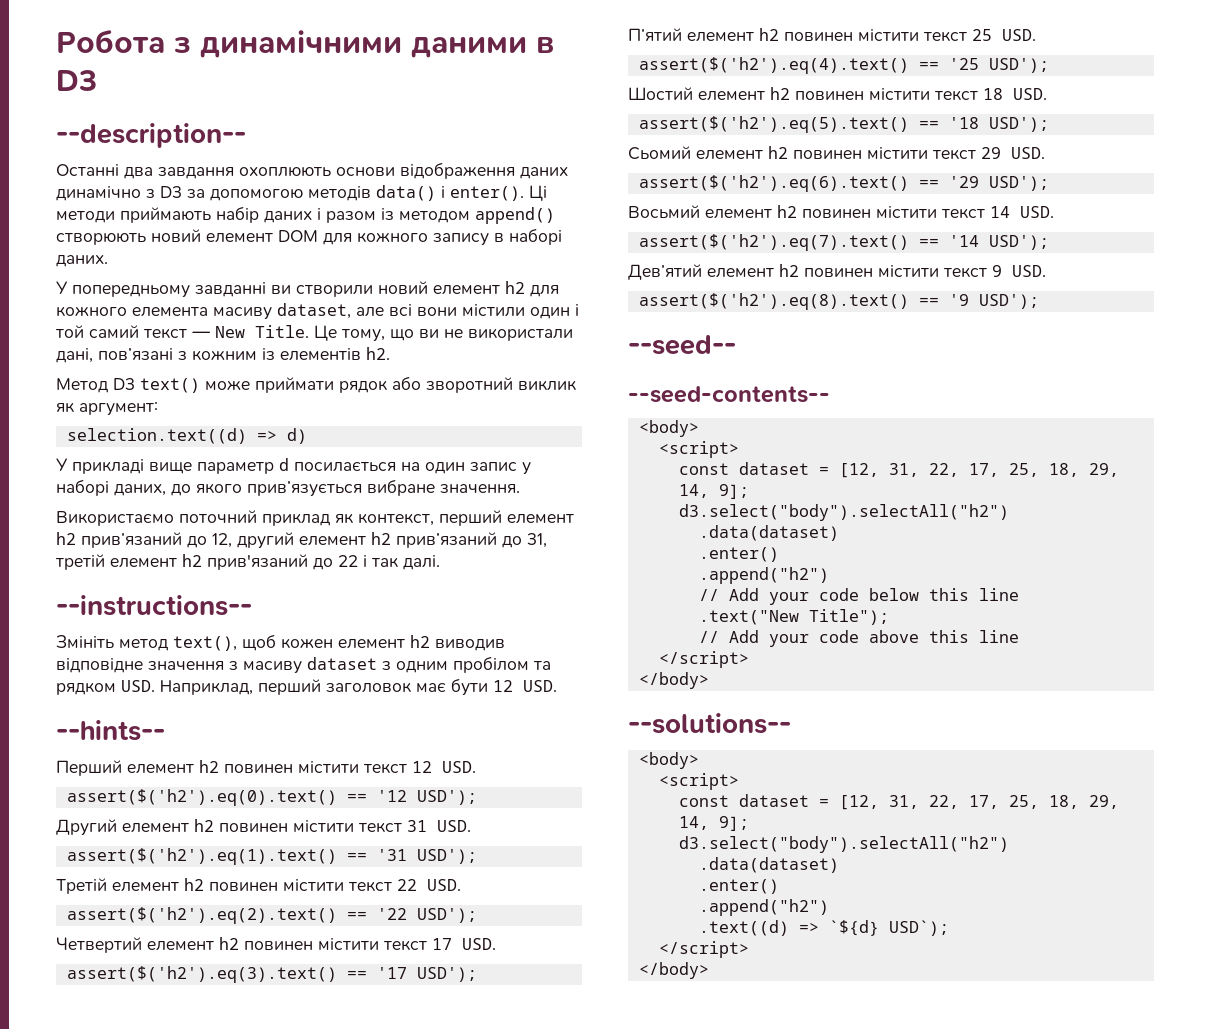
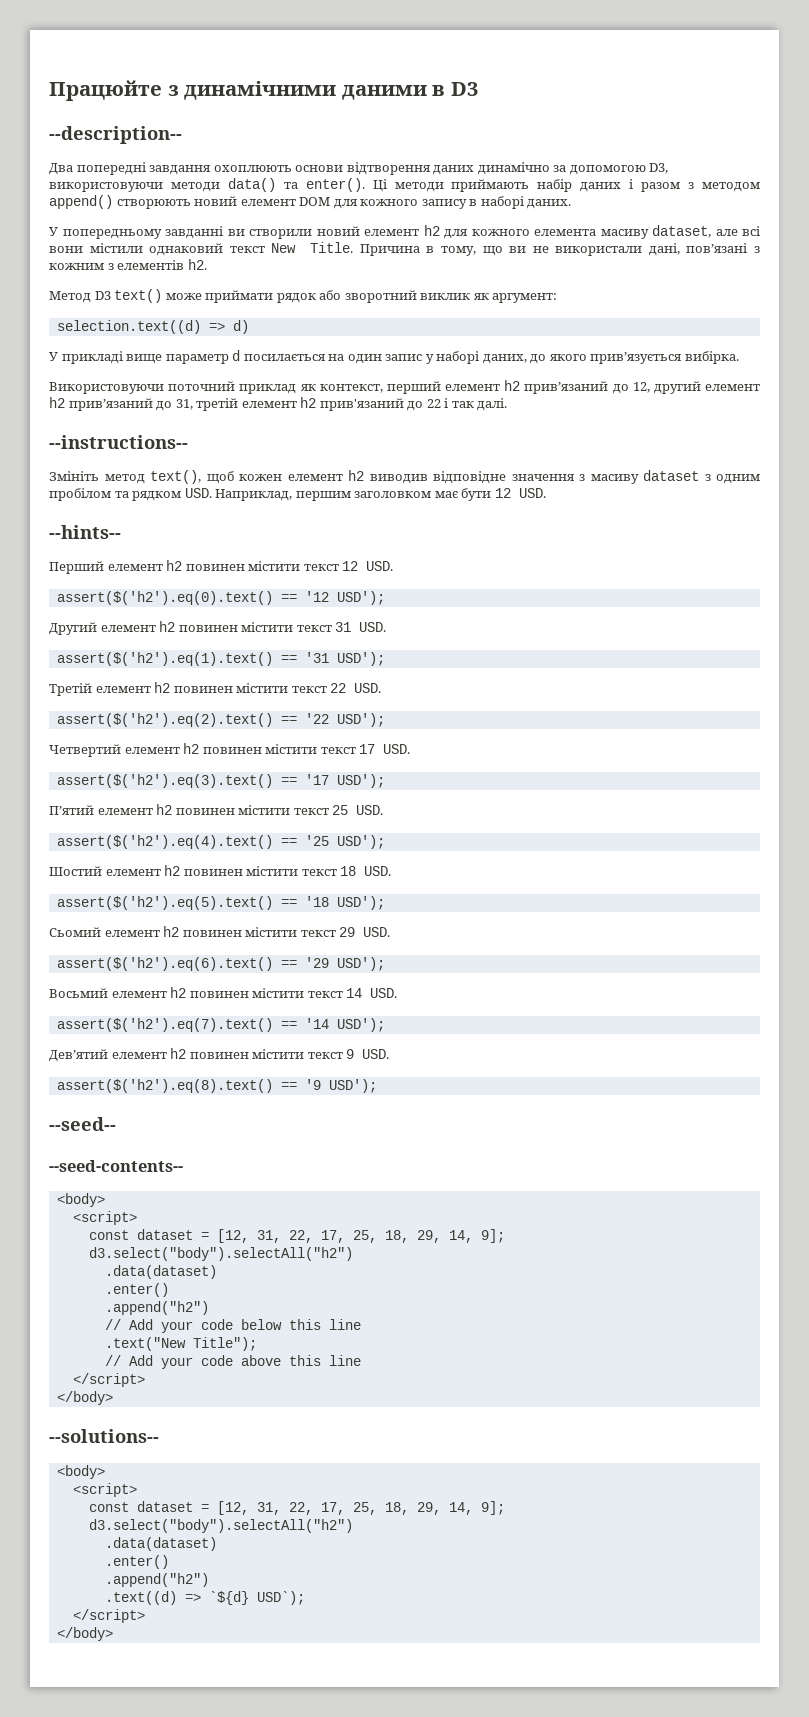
- Робота з динамічними даними в D3
+ Працюйте з динамічними даними в D3
- Останні два завдання охоплюють основи відображення даних динамічно з D3 за допомогою методів data() і enter().
+ Два попередні завдання охоплюють основи відтворення даних динамічно за допомогою D3, використовуючи методи data() та enter().
- Ці методи приймають набір даних і разом із методом append() створюють новий елемент DOM для кожного запису в наборі даних.
+ Ці методи приймають набір даних і разом з методом append() створюють новий елемент DOM для кожного запису в наборі даних.
- У попередньому завданні ви створили новий елемент h2 для кожного елемента масиву dataset, але всі вони містили один і той самий текст — New Title. Це тому, що ви не використали дані, пов’язані з кожним із елементів h2.
+ У попередньому завданні ви створили новий елемент h2 для кожного елемента масиву dataset, але всі вони містили однаковий текст New Title. Причина в тому, що ви не використали дані, пов’язані з кожним з елементів h2.
- У прикладі вище параметр d посилається на один запис у наборі даних, до якого прив’язується вибране значення.
- Використаємо поточний приклад як контекст, перший елемент h2 прив’язаний до 12, другий елемент h2 прив’язаний до 31, третій елемент h2 прив'язаний до 22 і так далі.
+ У прикладі вище параметр d посилається на один запис у наборі даних, до якого прив’язується вибірка.
+ Використовуючи поточний приклад як контекст, перший елемент h2 прив’язаний до 12, другий елемент h2 прив’язаний до 31, третій елемент h2 прив'язаний до 22 і так далі.
- Змініть метод text(), щоб кожен елемент h2 виводив відповідне значення з масиву dataset з одним пробілом та рядком USD. Наприклад, перший заголовок має бути 12 USD.
+ Змініть метод text(), щоб кожен елемент h2 виводив відповідне значення з масиву dataset з одним пробілом та рядком USD. Наприклад, першим заголовком має бути 12 USD.

